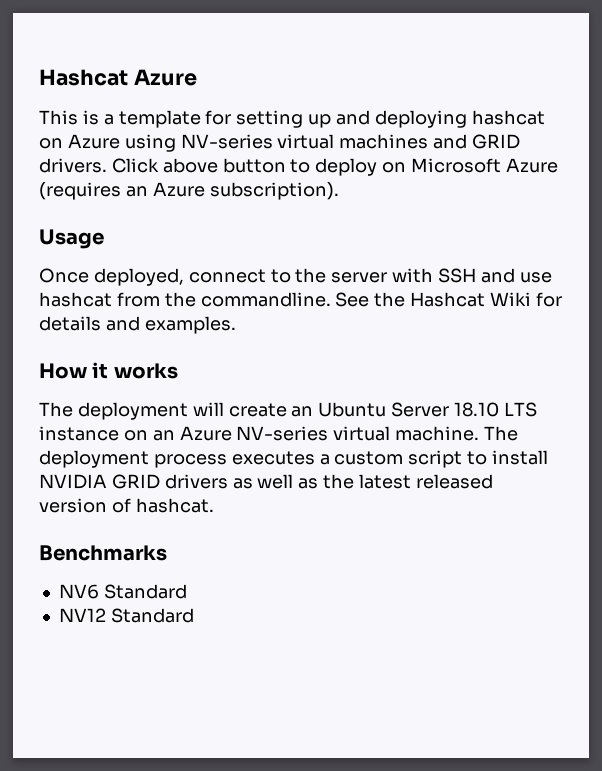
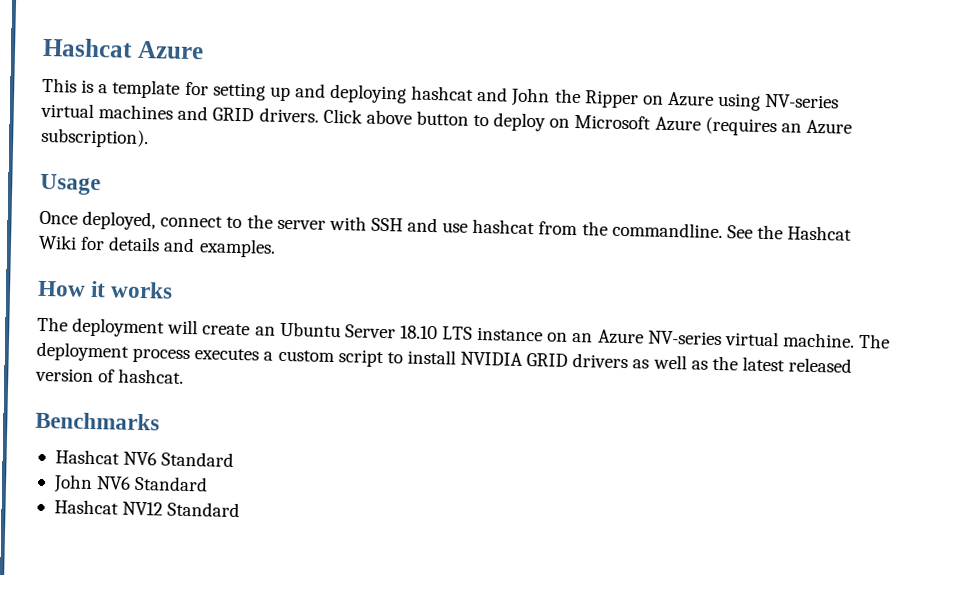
- This is a template for setting up and deploying hashcat on Azure using NV-series virtual machines and GRID drivers.
+ This is a template for setting up and deploying hashcat and John the Ripper on Azure using NV-series virtual machines and GRID drivers.
- NV6 Standard
- NV12 Standard
+ Hashcat NV6 Standard
+ John NV6 Standard
+ Hashcat NV12 Standard

